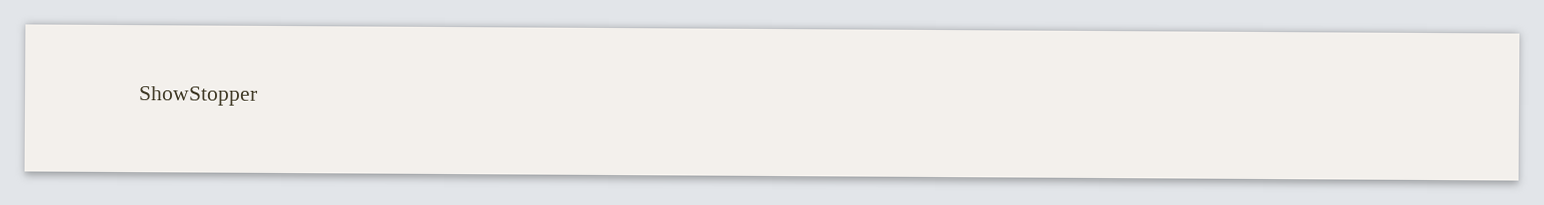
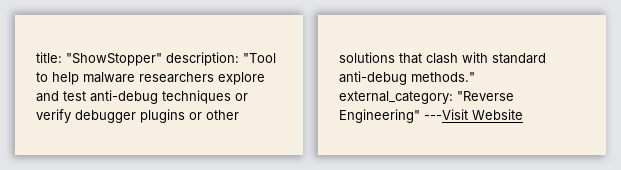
- ShowStopper
+ title: "ShowStopper" description: "Tool to help malware researchers explore and test anti-debug techniques or verify debugger plugins or other solutions that clash with standard anti-debug methods." external_category: "Reverse Engineering" ---Visit Website

